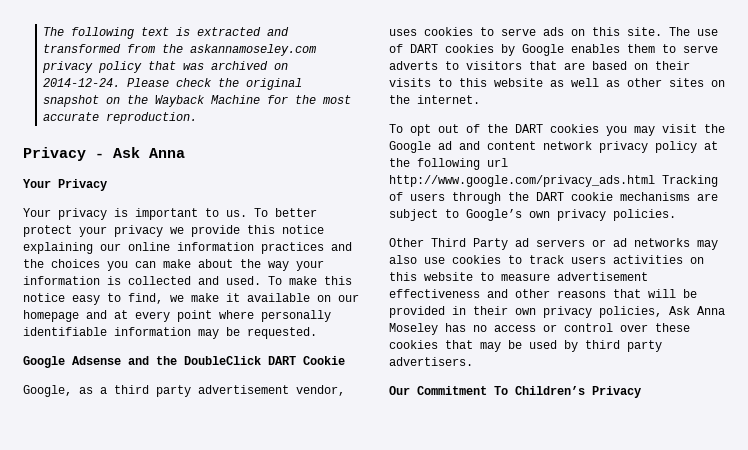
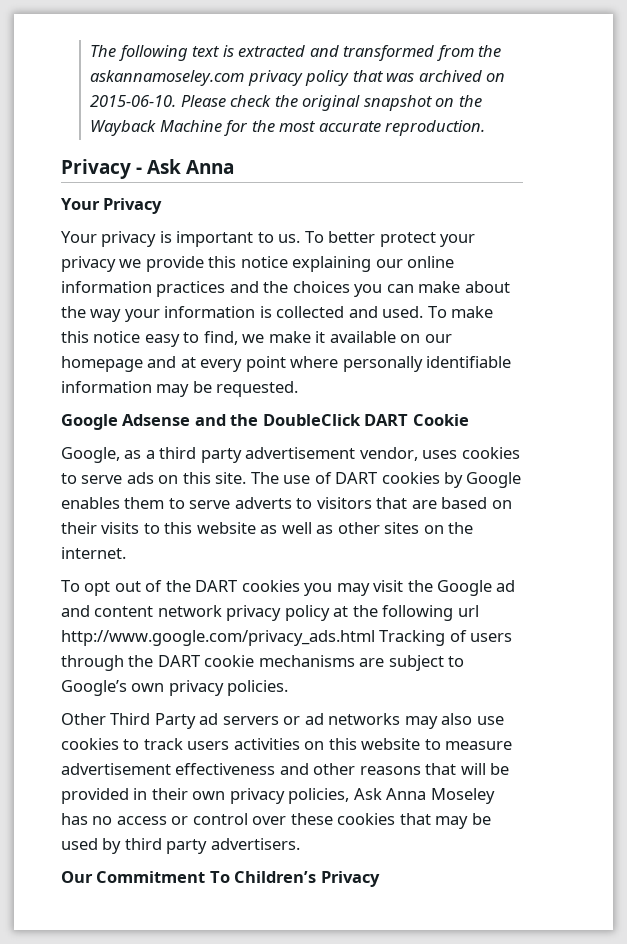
- The following text is extracted and transformed from the askannamoseley.com privacy policy that was archived on 2014-12-24.
+ The following text is extracted and transformed from the askannamoseley.com privacy policy that was archived on 2015-06-10.

